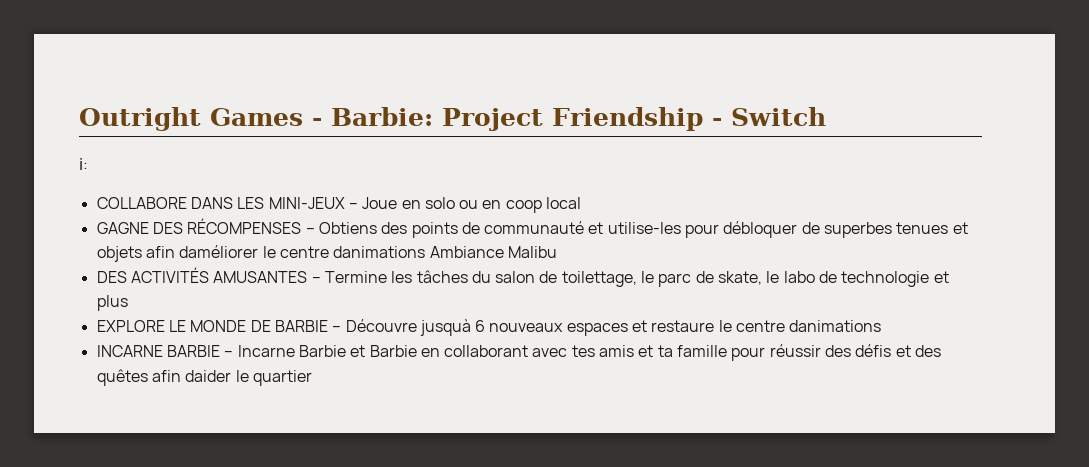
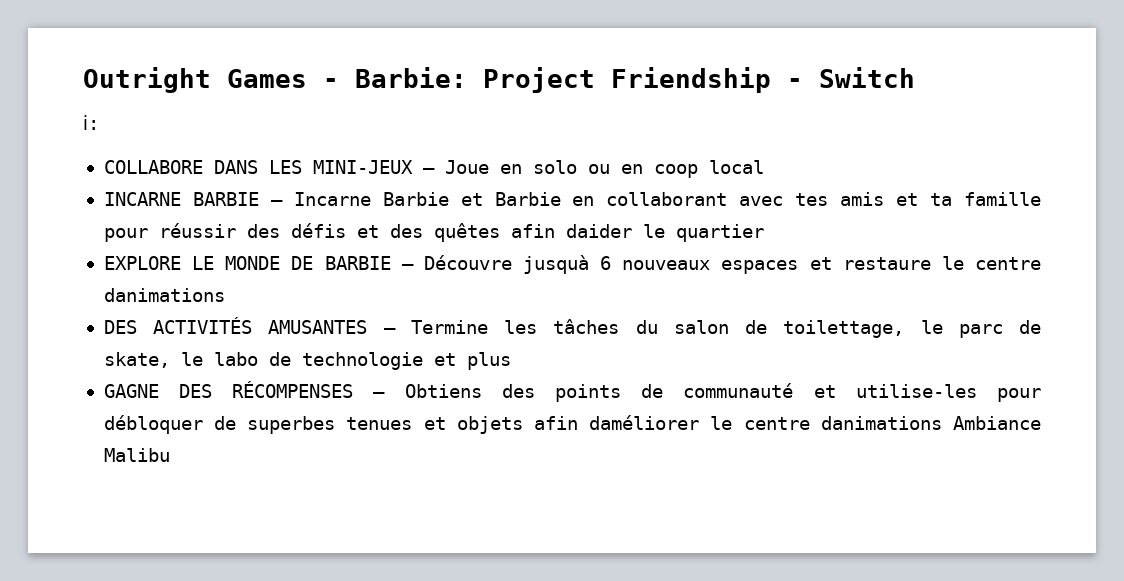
- GAGNE DES RÉCOMPENSES – Obtiens des points de communauté et utilise-les pour débloquer de superbes tenues et objets afin daméliorer le centre danimations Ambiance Malibu
- DES ACTIVITÉS AMUSANTES – Termine les tâches du salon de toilettage, le parc de skate, le labo de technologie et plus
- EXPLORE LE MONDE DE BARBIE – Découvre jusquà 6 nouveaux espaces et restaure le centre danimations
+ EXPLORE LE MONDE DE BARBIE – Découvre jusquà 6 nouveaux espaces et restaure le centre danimations
+ DES ACTIVITÉS AMUSANTES – Termine les tâches du salon de toilettage, le parc de skate, le labo de technologie et plus
+ GAGNE DES RÉCOMPENSES – Obtiens des points de communauté et utilise-les pour débloquer de superbes tenues et objets afin daméliorer le centre danimations Ambiance Malibu

